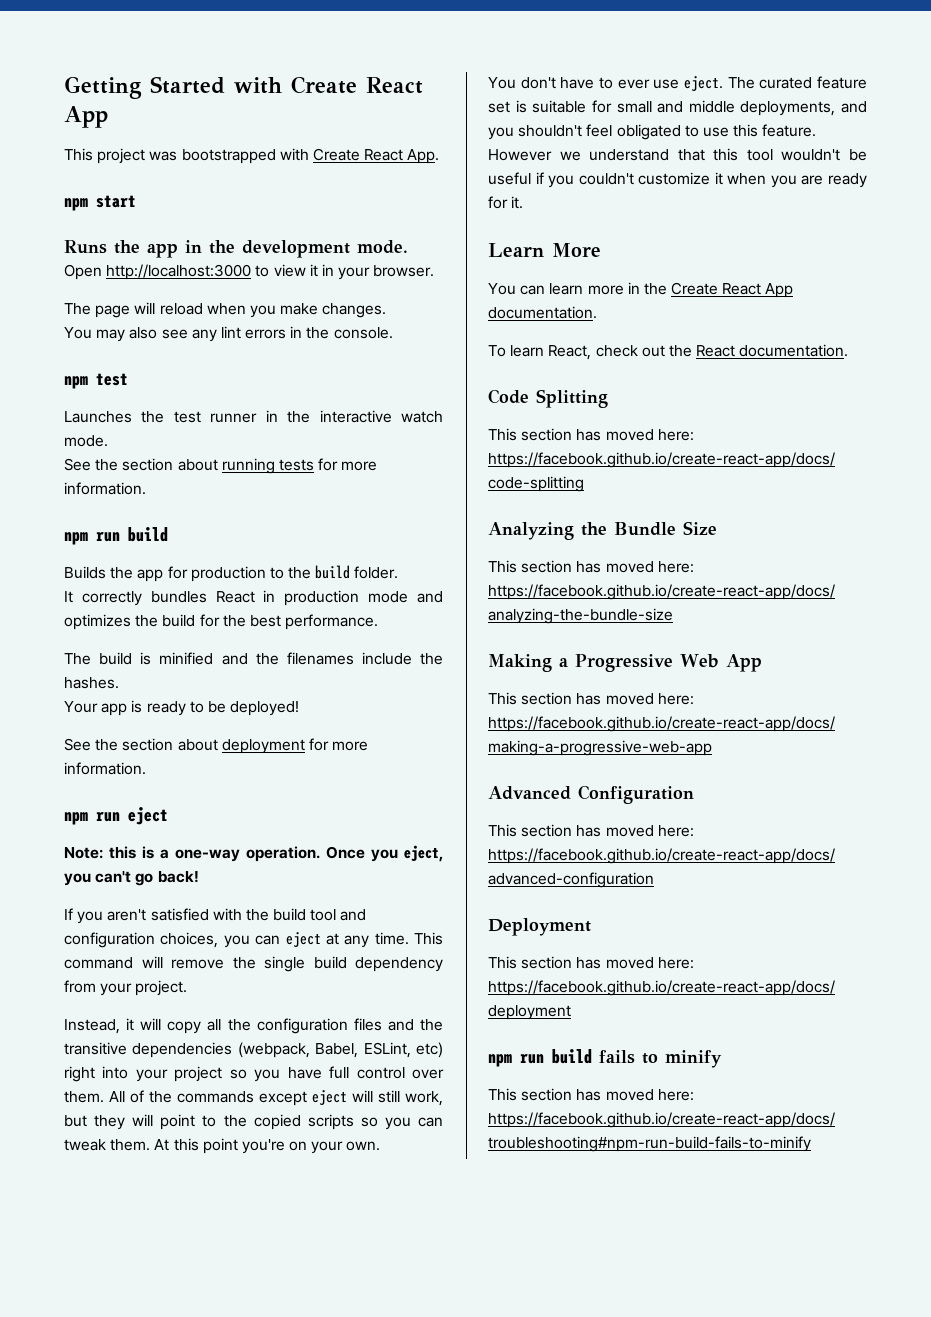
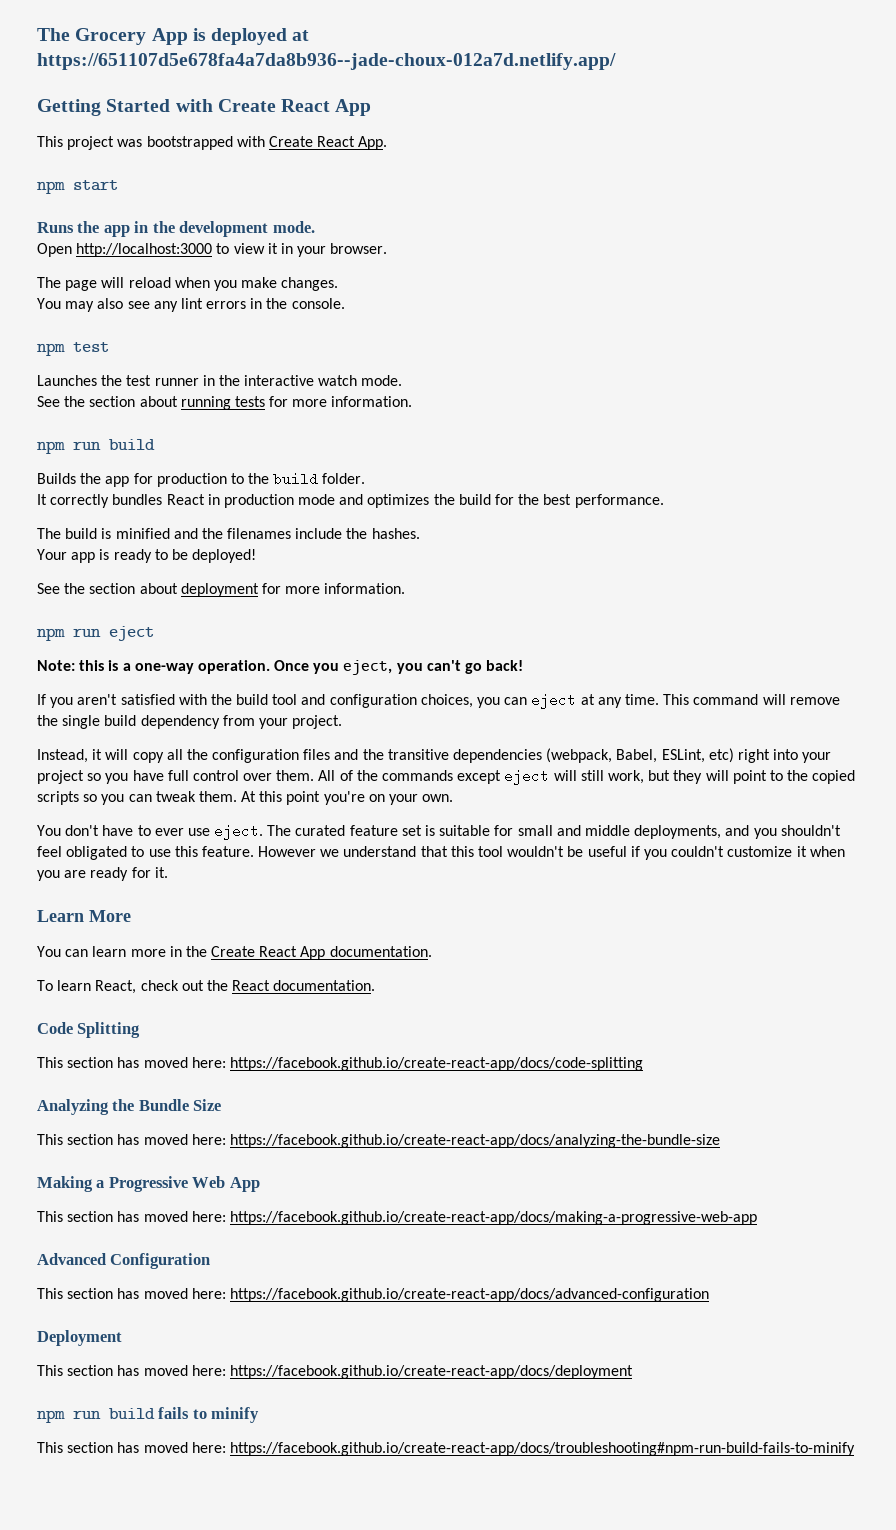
+ The Grocery App is deployed at https://651107d5e678fa4a7da8b936--jade-choux-012a7d.netlify.app/

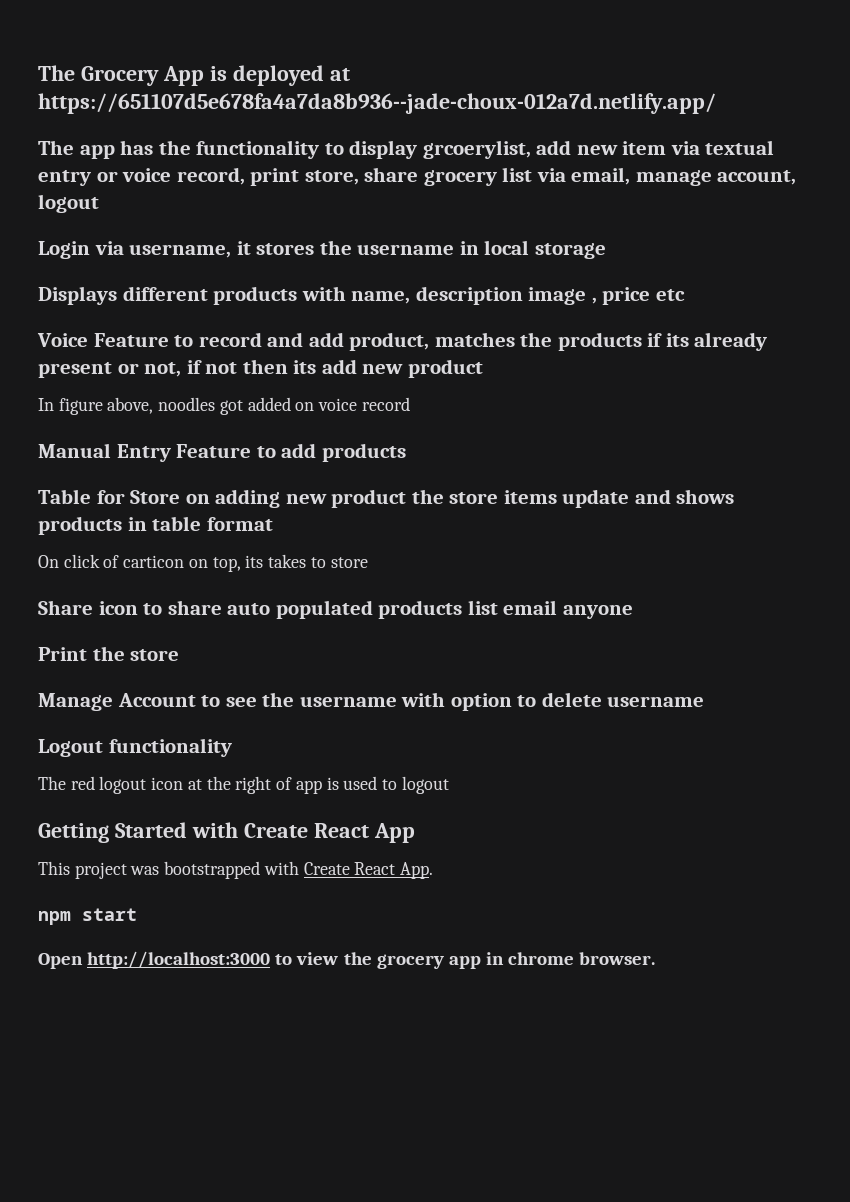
+ The app has the functionality to display grcoerylist, add new item via textual entry or voice record, print store, share grocery list via email, manage account, logout
+ Login via username, it stores the username in local storage
+ Displays different products with name, description image , price etc
+ Voice Feature to record and add product, matches the products if its already present or not, if not then its add new product
+ In figure above, noodles got added on voice record
+ Manual Entry Feature to add products
+ Table for Store on adding new product the store items update and shows products in table format
+ On click of carticon on top, its takes to store
+ Share icon to share auto populated products list email anyone
+ Print the store
+ Manage Account to see the username with option to delete username
+ Logout functionality
+ The red logout icon at the right of app is used to logout
- Runs the app in the development mode.
- Open http://localhost:3000 to view it in your browser.
- The page will reload when you make changes.
- You may also see any lint errors in the console.
- npm test
- Launches the test runner in the interactive watch mode.
- See the section about running tests for more information.
- npm run build
- Builds the app for production to the build folder.
- It correctly bundles React in production mode and optimizes the build for the best performance.
- The build is minified and the filenames include the hashes.
- Your app is ready to be deployed!
- See the section about deployment for more information.
- npm run eject
- Note: this is a one-way operation. Once you eject, you can't go back!
- If you aren't satisfied with the build tool and configuration choices, you can eject at any time. This command will remove the single build dependency from your project.
- Instead, it will copy all the configuration files and the transitive dependencies (webpack, Babel, ESLint, etc) right into your project so you have full control over them. All of the commands except eject will still work, but they will point to the copied scripts so you can tweak them. At this point you're on your own.
- You don't have to ever use eject. The curated feature set is suitable for small and middle deployments, and you shouldn't feel obligated to use this feature. However we understand that this tool wouldn't be useful if you couldn't customize it when you are ready for it.
- Learn More
- You can learn more in the Create React App documentation.
- To learn React, check out the React documentation.
- Code Splitting
- This section has moved here: https://facebook.github.io/create-react-app/docs/code-splitting
- Analyzing the Bundle Size
- This section has moved here: https://facebook.github.io/create-react-app/docs/analyzing-the-bundle-size
- Making a Progressive Web App
- This section has moved here: https://facebook.github.io/create-react-app/docs/making-a-progressive-web-app
- Advanced Configuration
- This section has moved here: https://facebook.github.io/create-react-app/docs/advanced-configuration
- Deployment
- This section has moved here: https://facebook.github.io/create-react-app/docs/deployment
- npm run build fails to minify
- This section has moved here: https://facebook.github.io/create-react-app/docs/troubleshooting#npm-run-build-fails-to-minify
+ Open http://localhost:3000 to view the grocery app in chrome browser.

